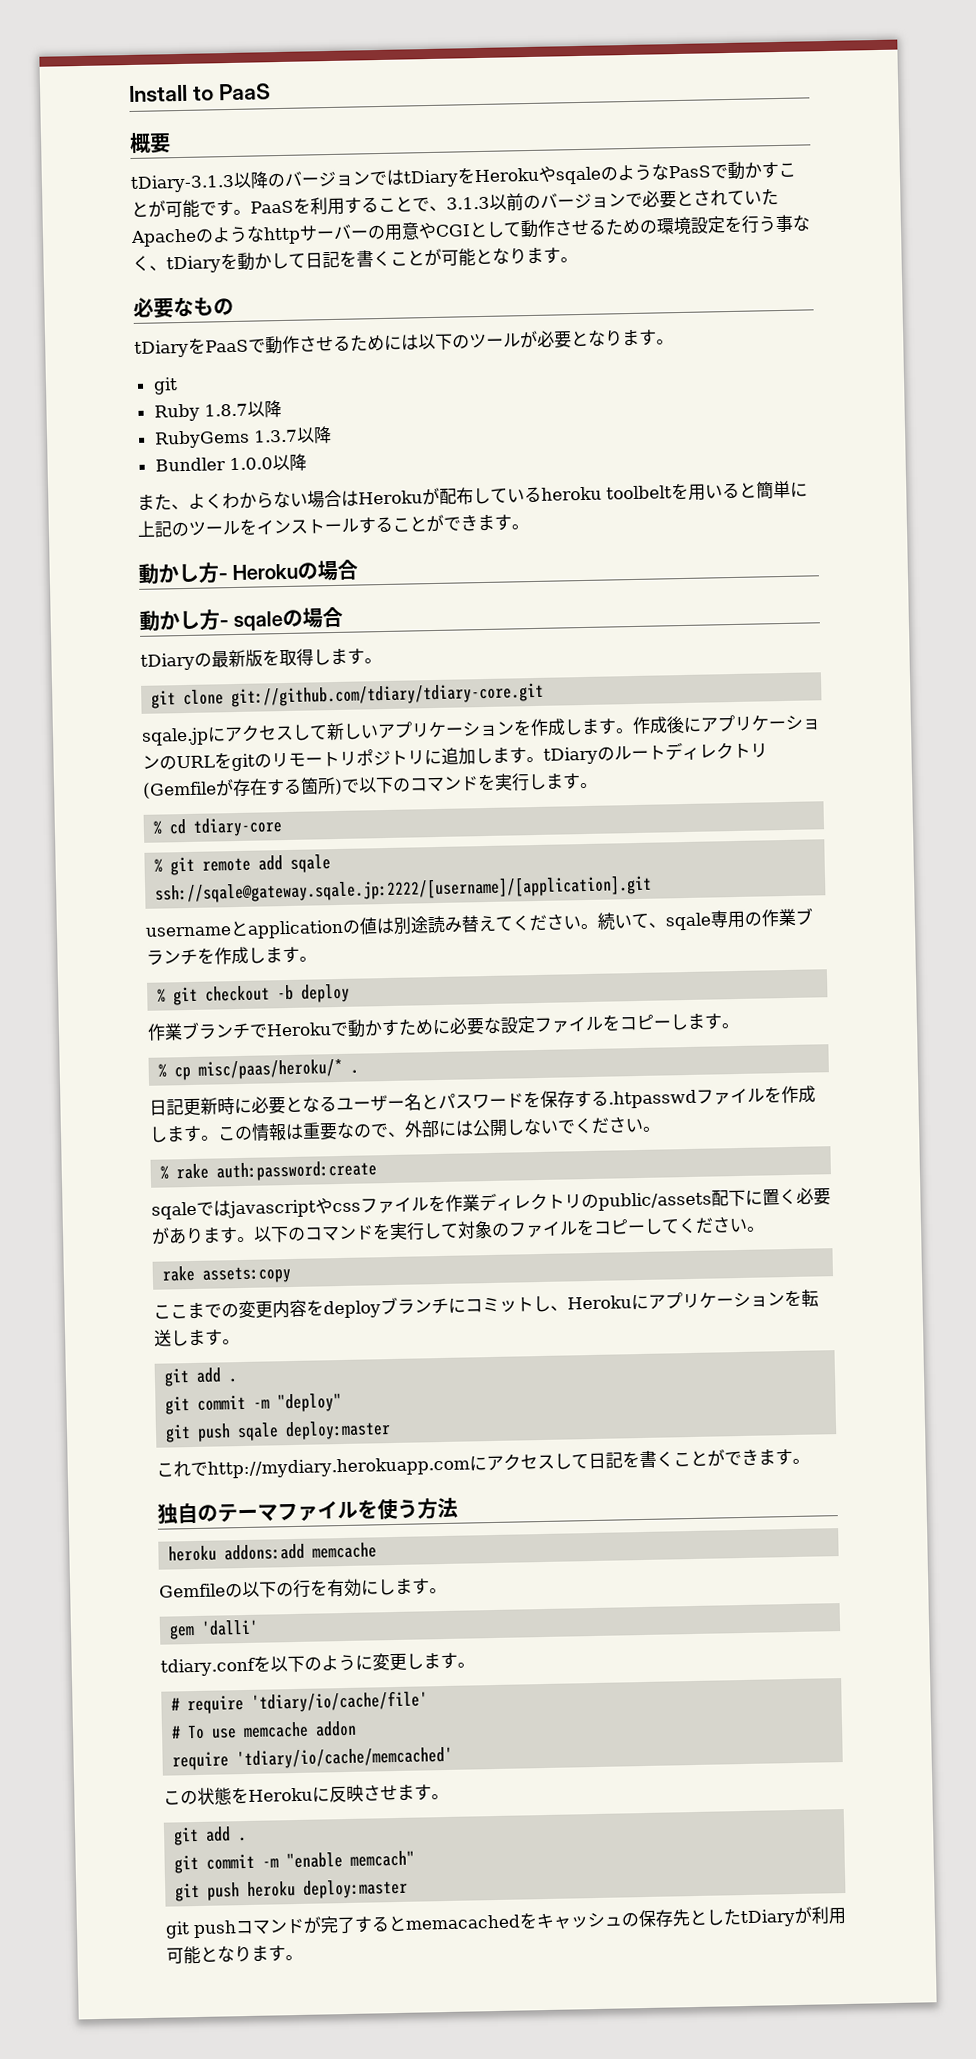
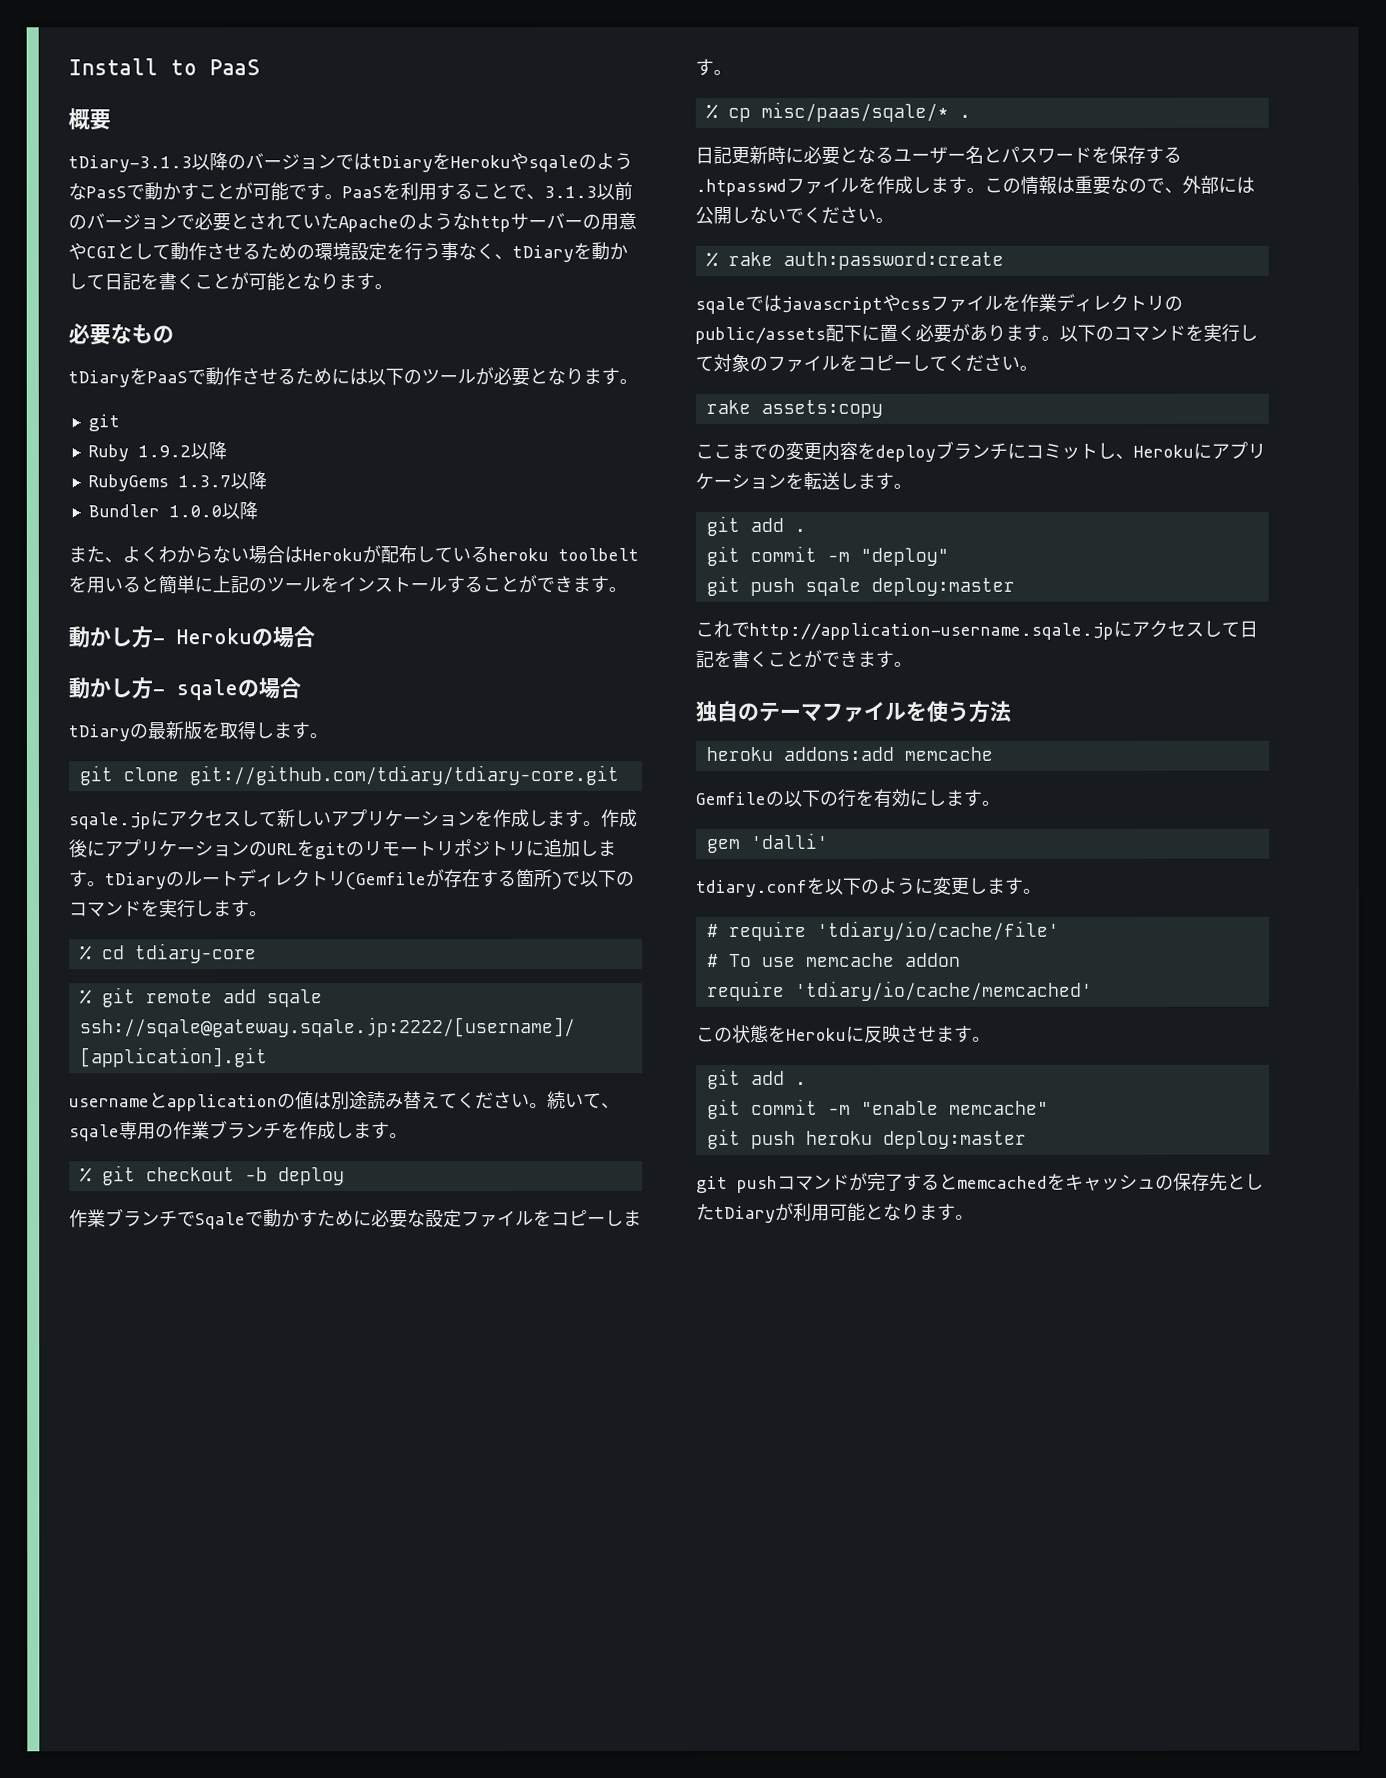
- Ruby 1.8.7以降
+ Ruby 1.9.2以降
- 作業ブランチでHerokuで動かすために必要な設定ファイルをコピーします。
+ 作業ブランチでSqaleで動かすために必要な設定ファイルをコピーします。
- % cp misc/paas/heroku/* .
+ % cp misc/paas/sqale/* .
- これでhttp://mydiary.herokuapp.comにアクセスして日記を書くことができます。
+ これでhttp://application-username.sqale.jpにアクセスして日記を書くことができます。
- git commit -m "enable memcach"
+ git commit -m "enable memcache"
- git pushコマンドが完了するとmemacachedをキャッシュの保存先としたtDiaryが利用可能となります。
+ git pushコマンドが完了するとmemcachedをキャッシュの保存先としたtDiaryが利用可能となります。

